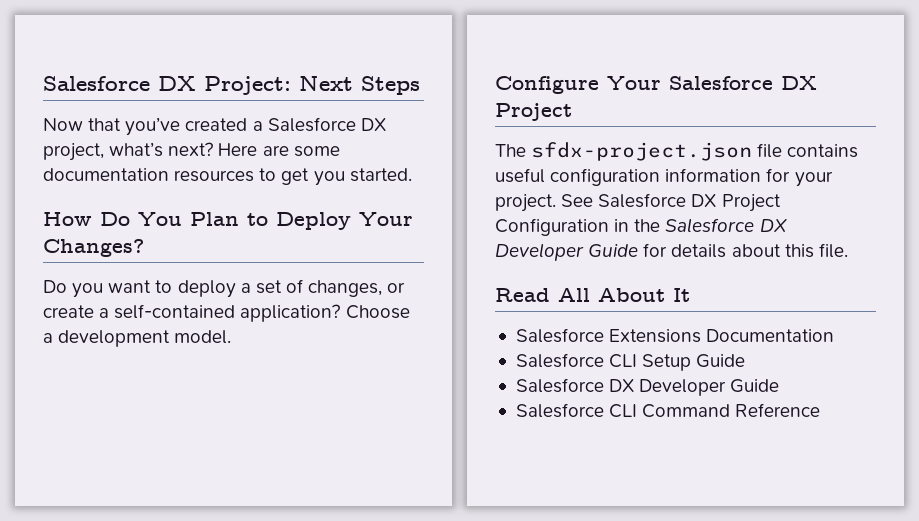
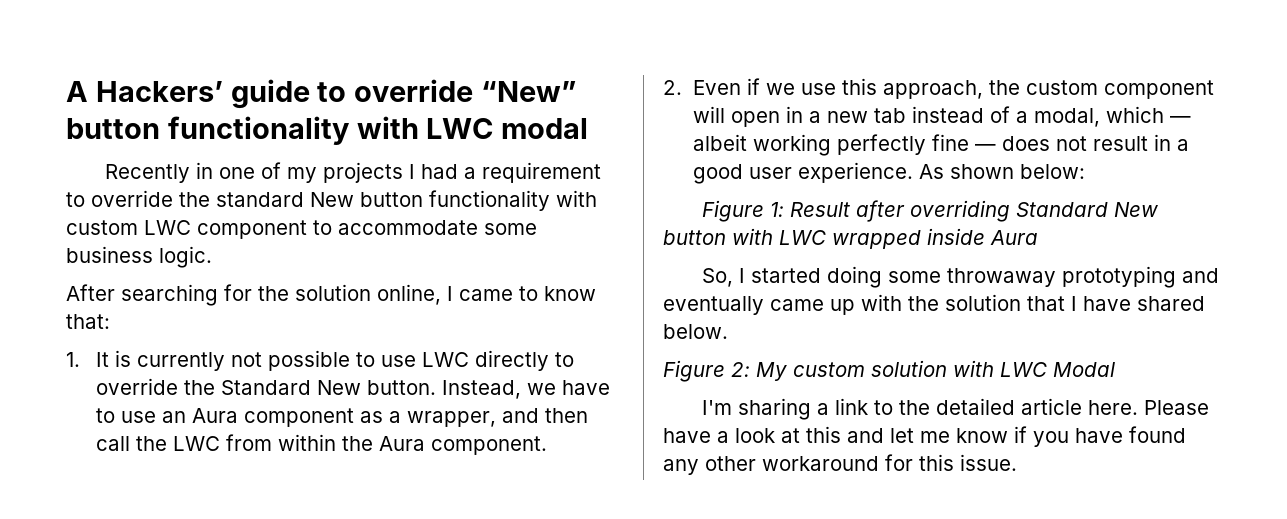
- Salesforce DX Project: Next Steps
- Now that you’ve created a Salesforce DX project, what’s next? Here are some documentation resources to get you started.
- How Do You Plan to Deploy Your Changes?
- Do you want to deploy a set of changes, or create a self-contained application? Choose a development model.
- Configure Your Salesforce DX Project
- The sfdx-project.json file contains useful configuration information for your project. See Salesforce DX Project Configuration in the Salesforce DX Developer Guide for details about this file.
- Read All About It
- Salesforce Extensions Documentation
- Salesforce CLI Setup Guide
- Salesforce DX Developer Guide
- Salesforce CLI Command Reference
+ A Hackers’ guide to override “New” button functionality with LWC modal
+ Recently in one of my projects I had a requirement to override the standard New button functionality with custom LWC component to accommodate some business logic.
+ After searching for the solution online, I came to know that:
+ 1. It is currently not possible to use LWC directly to override the Standard New button. Instead, we have to use an Aura component as a wrapper, and then call the LWC from within the Aura component.
+ 2. Even if we use this approach, the custom component will open in a new tab instead of a modal, which — albeit working perfectly fine — does not result in a good user experience. As shown below:
+ Figure 1: Result after overriding Standard New button with LWC wrapped inside Aura
+ So, I started doing some throwaway prototyping and eventually came up with the solution that I have shared below.
+ Figure 2: My custom solution with LWC Modal
+ I'm sharing a link to the detailed article here. Please have a look at this and let me know if you have found any other workaround for this issue.

